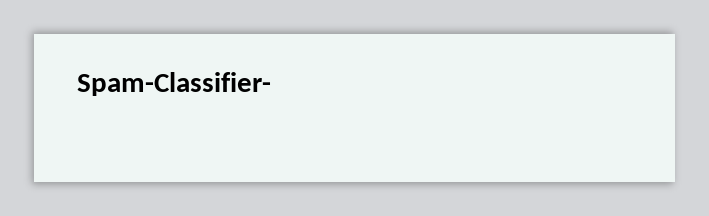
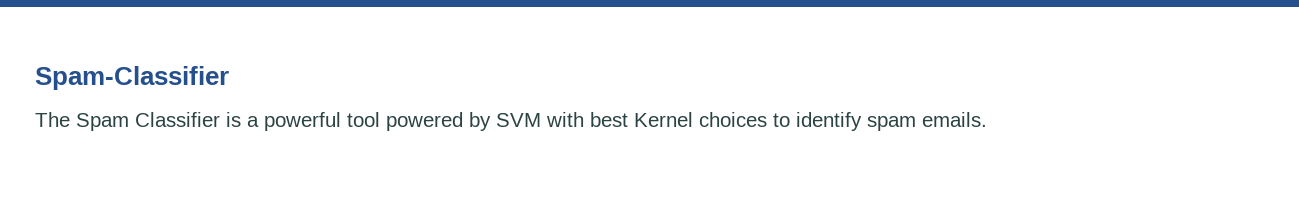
- Spam-Classifier-
+ Spam-Classifier
+ The Spam Classifier is a powerful tool powered by SVM with best Kernel choices to identify spam emails.

